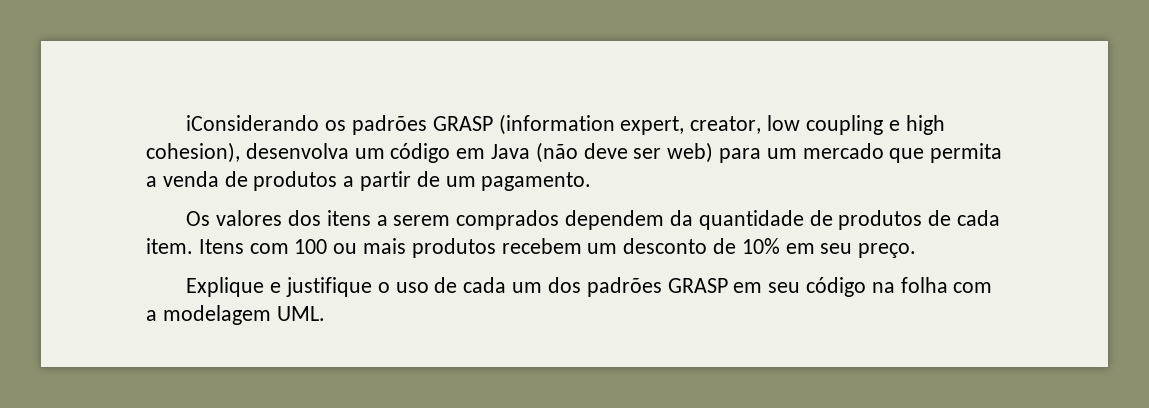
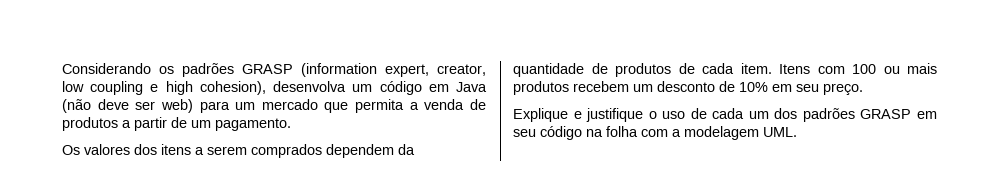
- iConsiderando os padrões GRASP (information expert, creator, low coupling e high cohesion), desenvolva um código em Java (não deve ser web) para um mercado que permita a venda de produtos a partir de um pagamento.
+ Considerando os padrões GRASP (information expert, creator, low coupling e high cohesion), desenvolva um código em Java (não deve ser web) para um mercado que permita a venda de produtos a partir de um pagamento.

